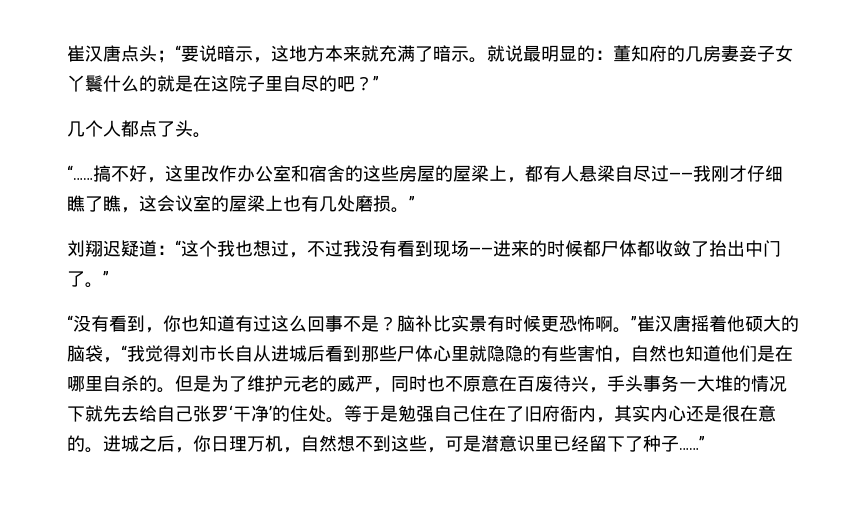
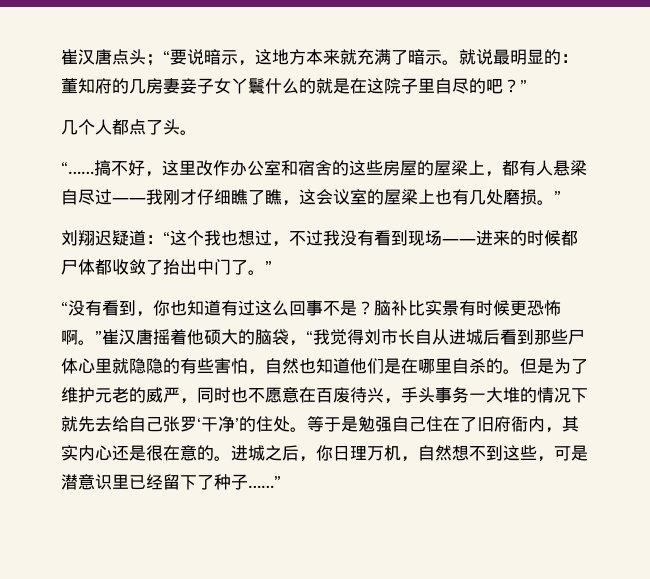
- 但是为了维护元老的威严，同时也不原意在百废待兴，手头事务一大堆的情况下就先去给自己张罗‘干净’的住处。
+ 但是为了维护元老的威严，同时也不愿意在百废待兴，手头事务一大堆的情况下就先去给自己张罗‘干净’的住处。

